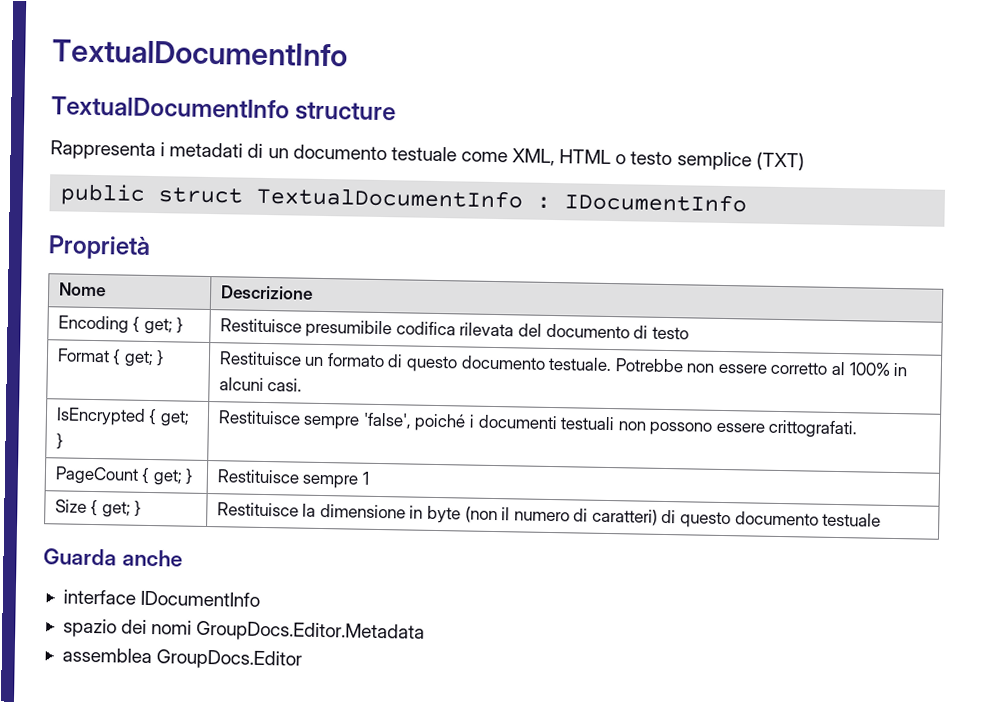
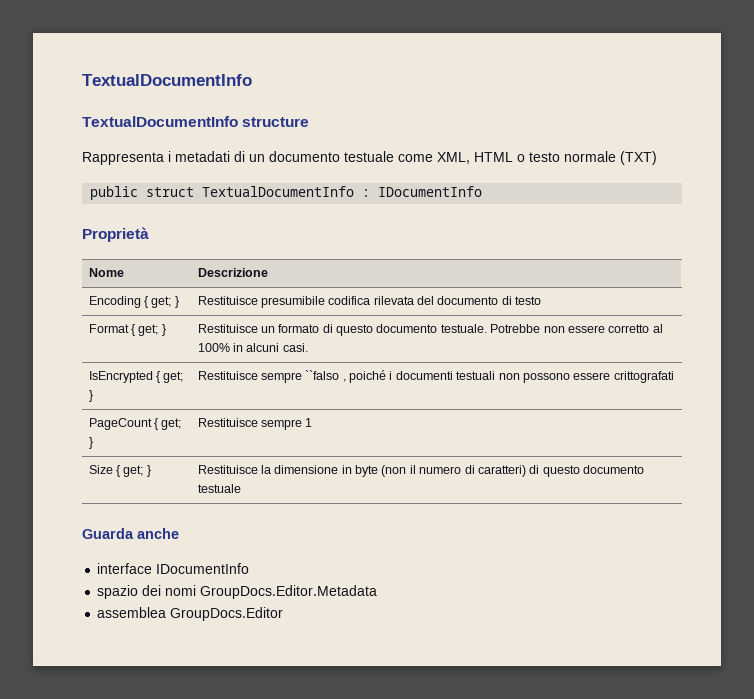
- Rappresenta i metadati di un documento testuale come XML, HTML o testo semplice (TXT)
+ Rappresenta i metadati di un documento testuale come XML, HTML o testo normale (TXT)
- IsEncrypted { get; } | Restituisce sempre 'false', poiché i documenti testuali non possono essere crittografati.
+ IsEncrypted { get; } | Restituisce sempre ``falso , poiché i documenti testuali non possono essere crittografati

